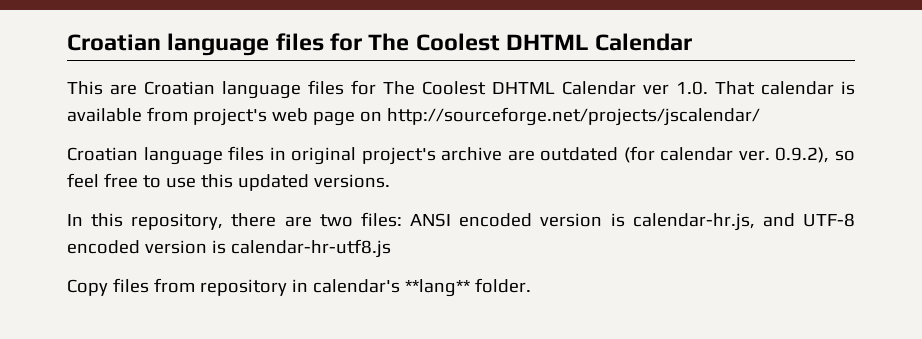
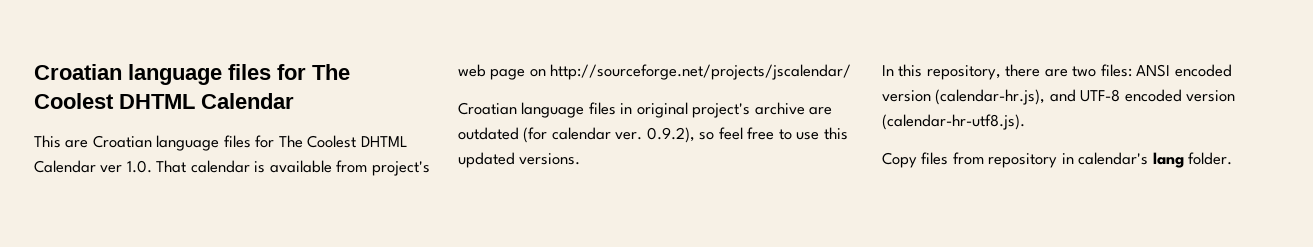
- In this repository, there are two files: ANSI encoded version is calendar-hr.js, and UTF-8 encoded version is calendar-hr-utf8.js
+ In this repository, there are two files: ANSI encoded version (calendar-hr.js), and UTF-8 encoded version (calendar-hr-utf8.js).
- Copy files from repository in calendar's **lang** folder.
+ Copy files from repository in calendar's lang folder.

